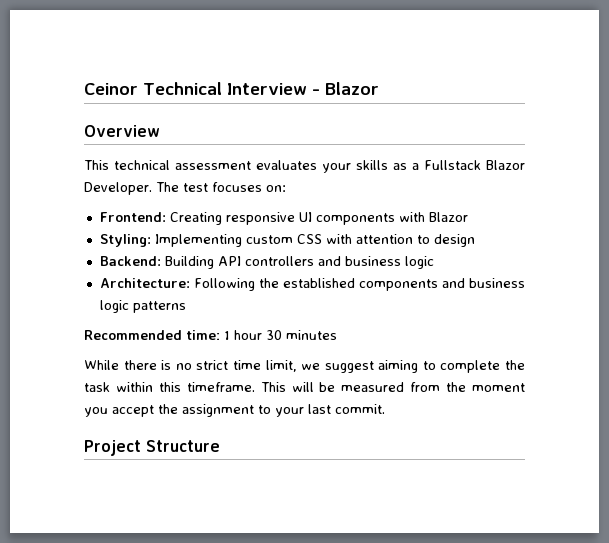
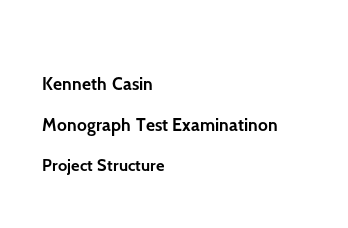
- Ceinor Technical Interview - Blazor
- Overview
- This technical assessment evaluates your skills as a Fullstack Blazor Developer. The test focuses on:
- Frontend: Creating responsive UI components with Blazor
- Styling: Implementing custom CSS with attention to design
- Backend: Building API controllers and business logic
- Architecture: Following the established components and business logic patterns
- Recommended time: 1 hour 30 minutes
- While there is no strict time limit, we suggest aiming to complete the task within this timeframe. This will be measured from the moment you accept the assignment to your last commit.
+ Kenneth Casin
+ Monograph Test Examinatinon

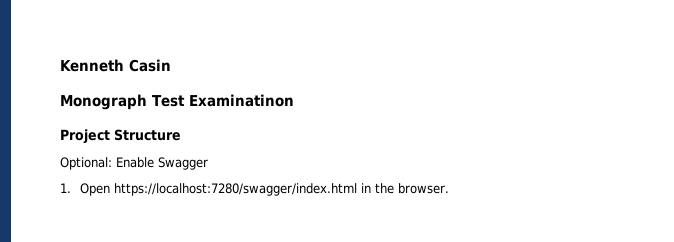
+ Optional: Enable Swagger
+ 1. Open https://localhost:7280/swagger/index.html in the browser.

